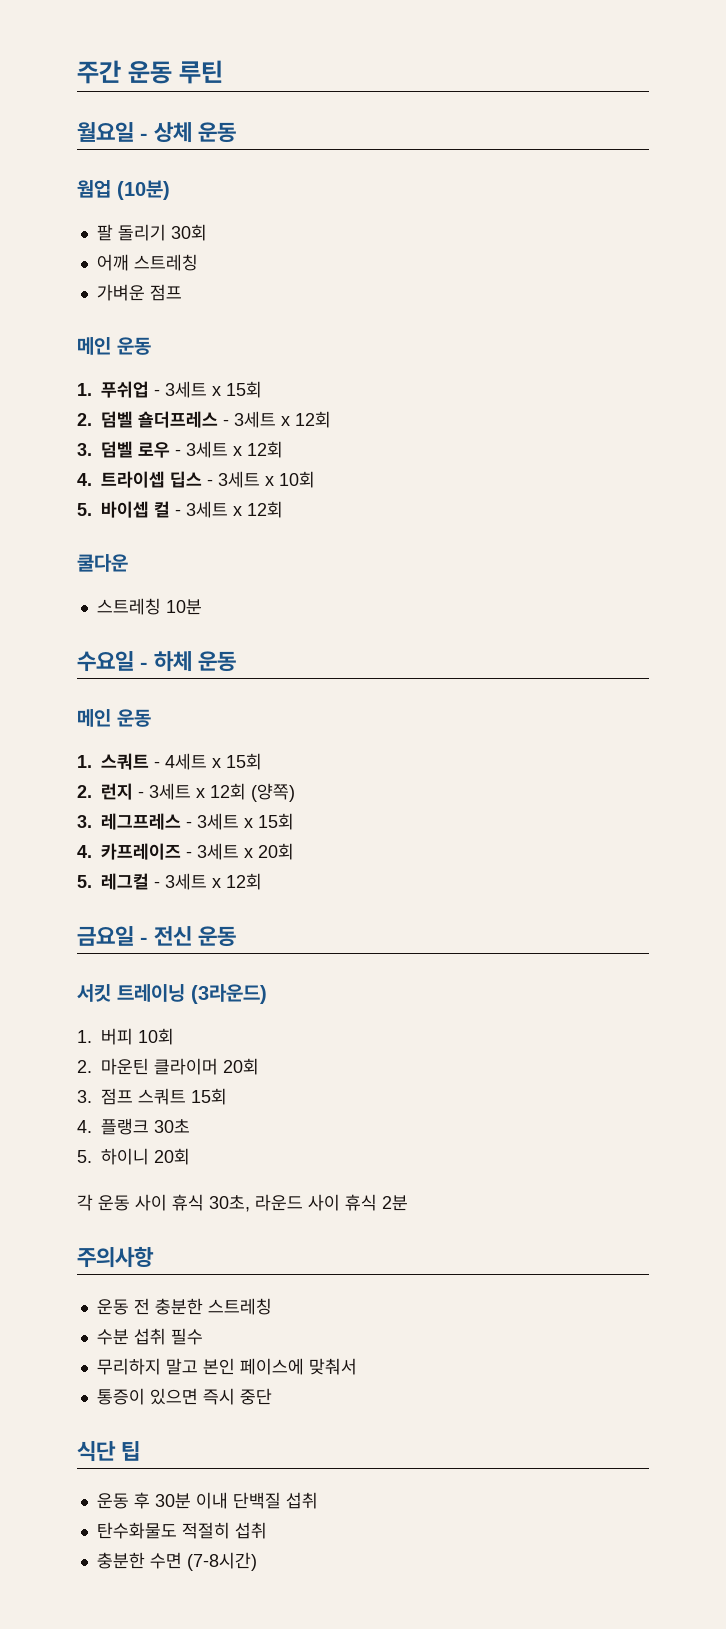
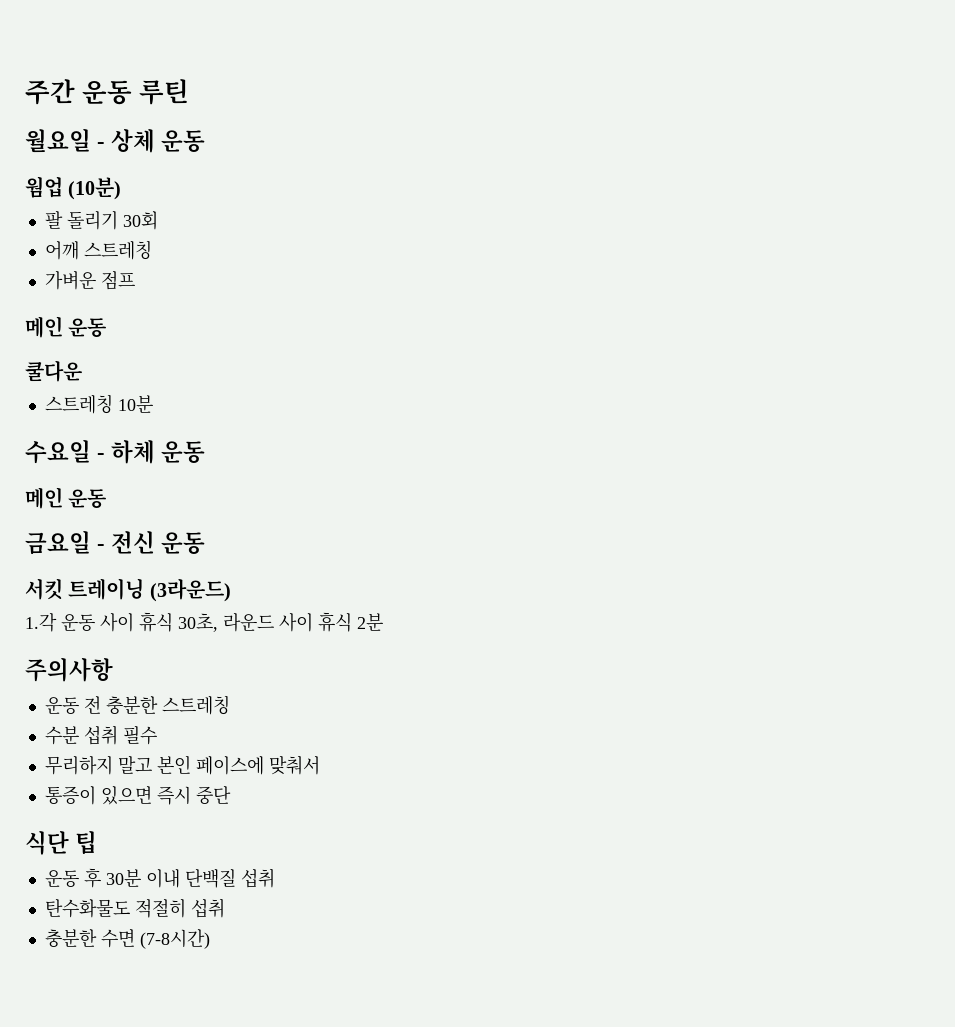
- 1. 푸쉬업 - 3세트 x 15회
- 2. 덤벨 숄더프레스 - 3세트 x 12회
- 3. 덤벨 로우 - 3세트 x 12회
- 4. 트라이셉 딥스 - 3세트 x 10회
- 5. 바이셉 컬 - 3세트 x 12회
- 1. 스쿼트 - 4세트 x 15회
- 2. 런지 - 3세트 x 12회 (양쪽)
- 3. 레그프레스 - 3세트 x 15회
- 4. 카프레이즈 - 3세트 x 20회
- 5. 레그컬 - 3세트 x 12회
- 1. 버피 10회
- 2. 마운틴 클라이머 20회
- 3. 점프 스쿼트 15회
- 4. 플랭크 30초
- 5. 하이니 20회
- 각 운동 사이 휴식 30초, 라운드 사이 휴식 2분
+ 1.각 운동 사이 휴식 30초, 라운드 사이 휴식 2분

